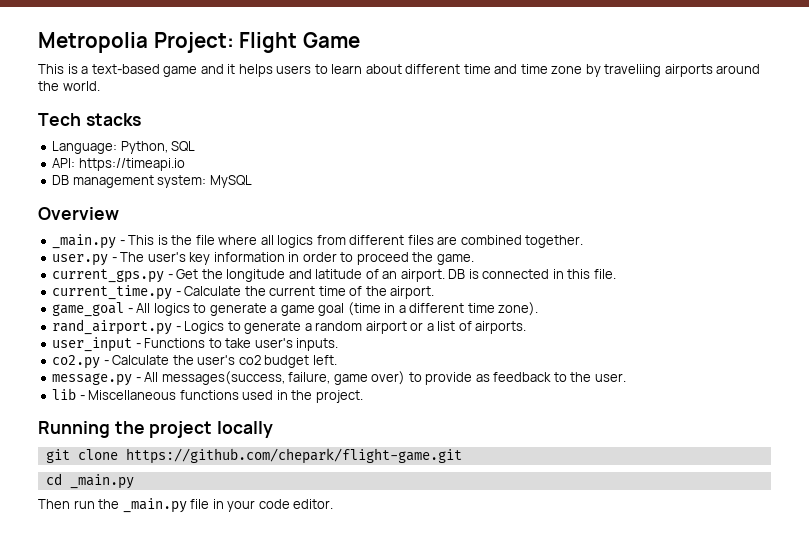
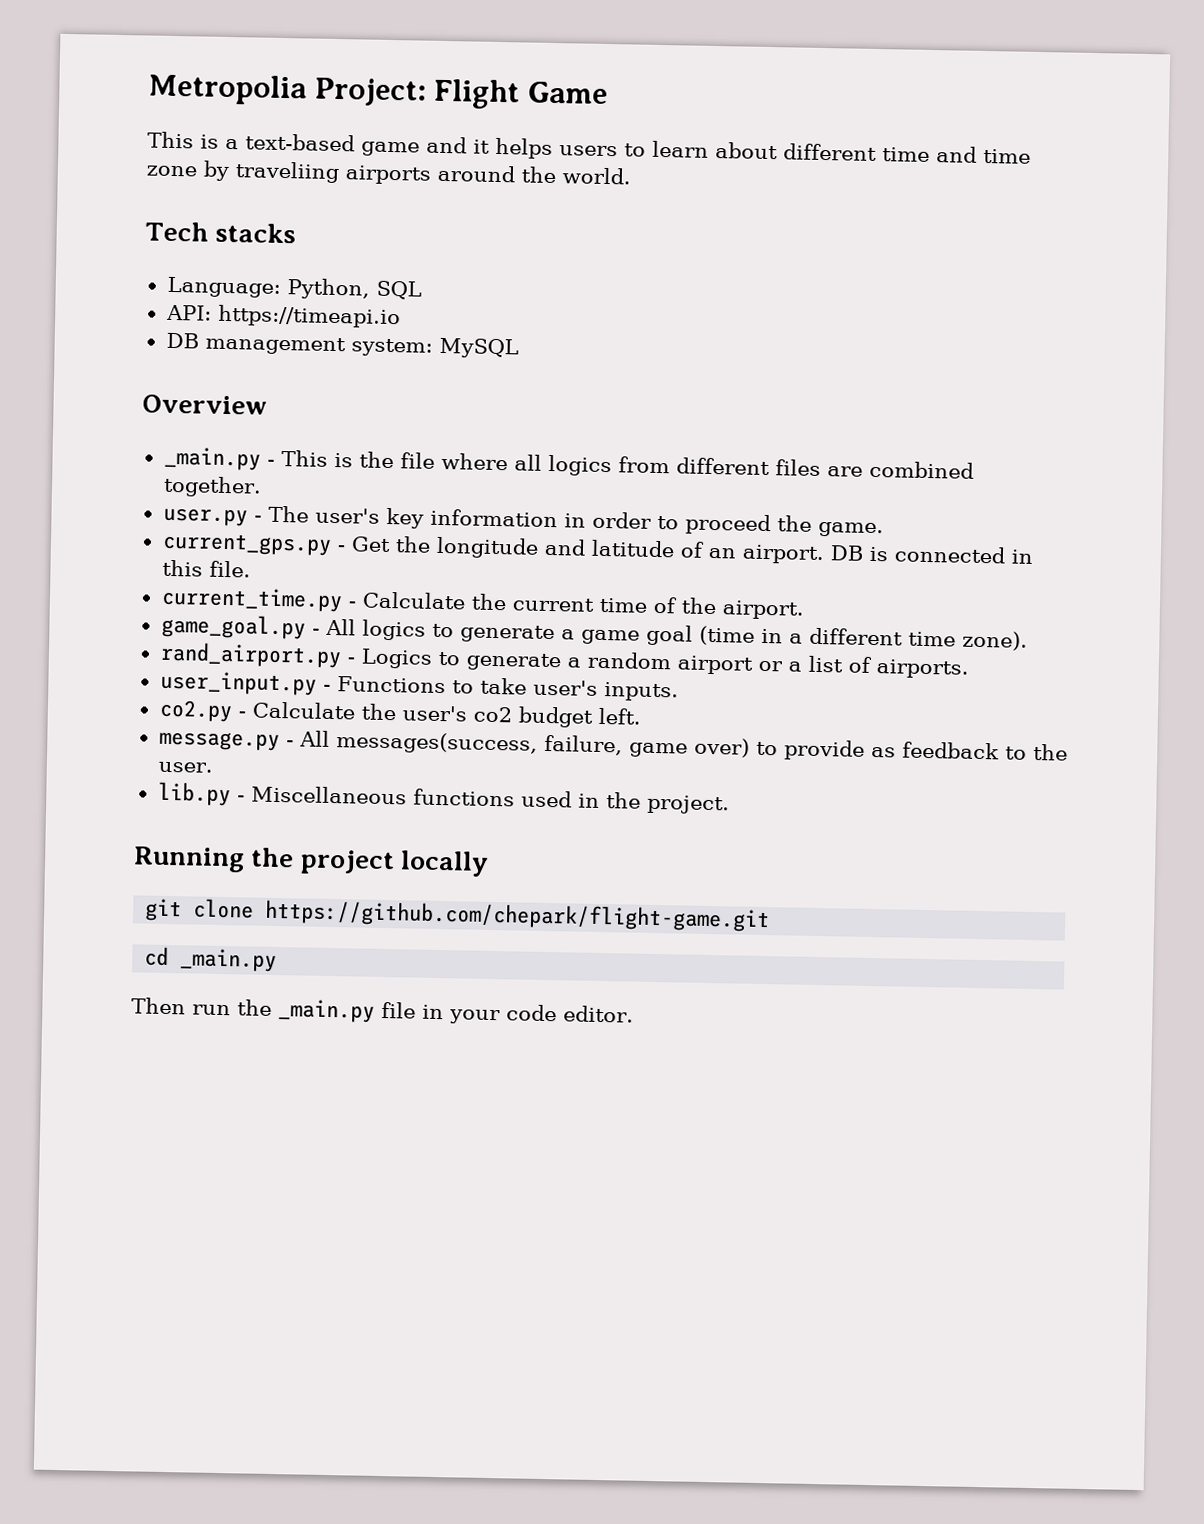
- game_goal - All logics to generate a game goal (time in a different time zone).
+ game_goal.py - All logics to generate a game goal (time in a different time zone).
- user_input - Functions to take user's inputs.
+ user_input.py - Functions to take user's inputs.
- lib - Miscellaneous functions used in the project.
+ lib.py - Miscellaneous functions used in the project.

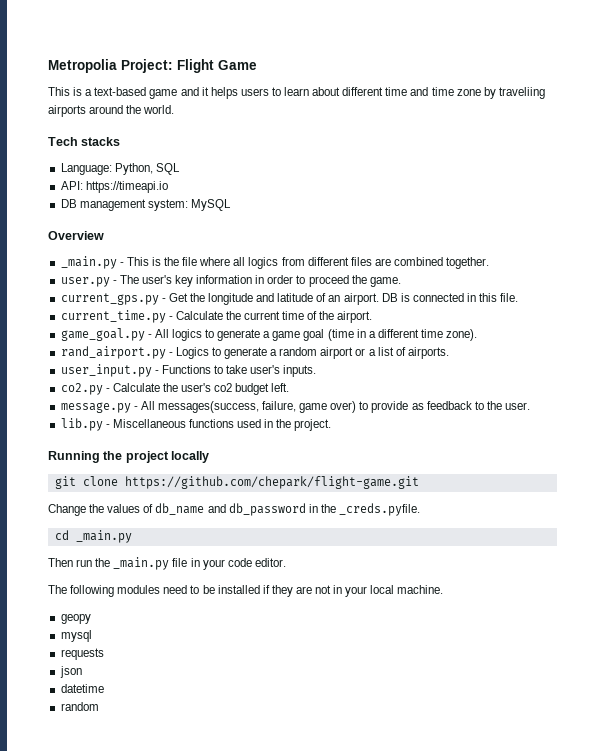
+ Change the values of db_name and db_password in the _creds.pyfile.
+ The following modules need to be installed if they are not in your local machine.
+ geopy
+ mysql
+ requests
+ json
+ datetime
+ random

